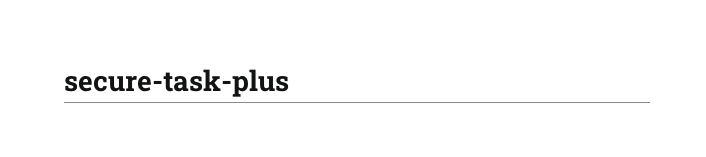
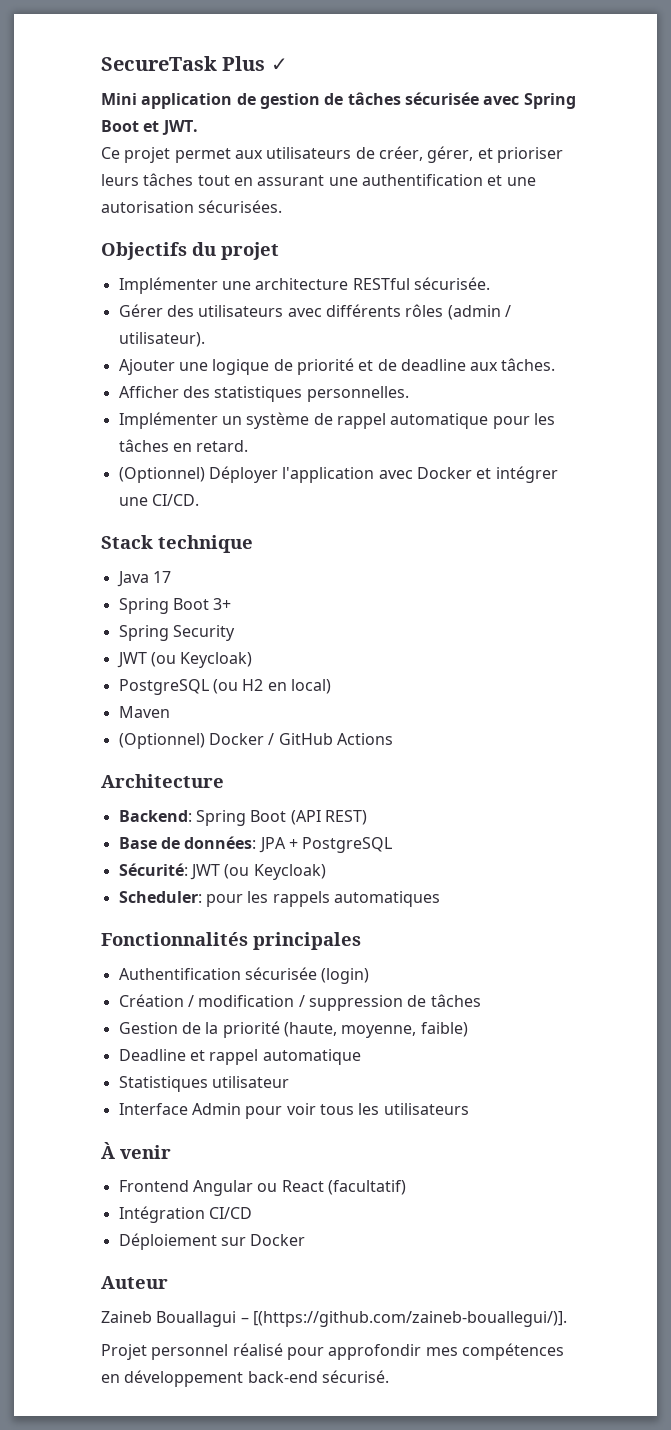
- secure-task-plus
+ SecureTask Plus ✓
+ Mini application de gestion de tâches sécurisée avec Spring Boot et JWT.
+ Ce projet permet aux utilisateurs de créer, gérer, et prioriser leurs tâches tout en assurant une authentification et une autorisation sécurisées.
+ Objectifs du projet
+ Implémenter une architecture RESTful sécurisée.
+ Gérer des utilisateurs avec différents rôles (admin / utilisateur).
+ Ajouter une logique de priorité et de deadline aux tâches.
+ Afficher des statistiques personnelles.
+ Implémenter un système de rappel automatique pour les tâches en retard.
+ (Optionnel) Déployer l'application avec Docker et intégrer une CI/CD.
+ Stack technique
+ Java 17
+ Spring Boot 3+
+ Spring Security
+ JWT (ou Keycloak)
+ PostgreSQL (ou H2 en local)
+ Maven
+ (Optionnel) Docker / GitHub Actions
+ Architecture
+ Backend: Spring Boot (API REST)
+ Base de données: JPA + PostgreSQL
+ Sécurité: JWT (ou Keycloak)
+ Scheduler: pour les rappels automatiques
+ Fonctionnalités principales
+ Authentification sécurisée (login)
+ Création / modification / suppression de tâches
+ Gestion de la priorité (haute, moyenne, faible)
+ Deadline et rappel automatique
+ Statistiques utilisateur
+ Interface Admin pour voir tous les utilisateurs
+ À venir
+ Frontend Angular ou React (facultatif)
+ Intégration CI/CD
+ Déploiement sur Docker
+ Auteur
+ Zaineb Bouallagui – [(https://github.com/zaineb-bouallegui/)].
+ Projet personnel réalisé pour approfondir mes compétences en développement back-end sécurisé.

